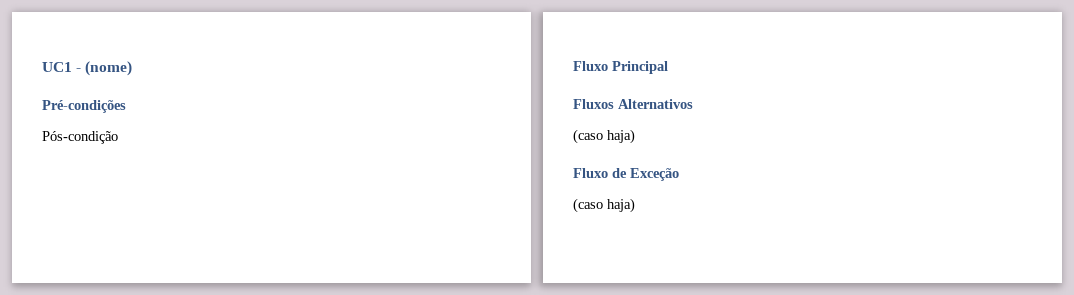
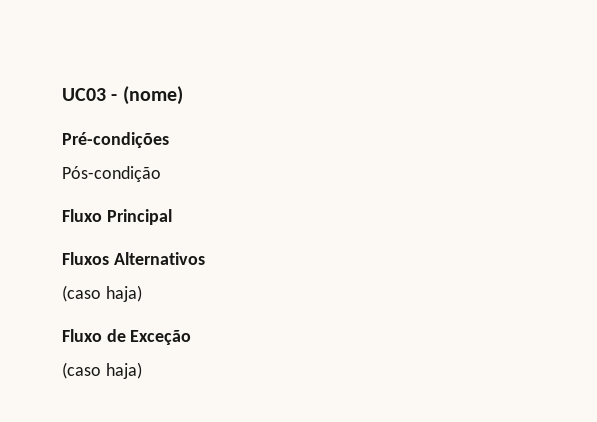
- UC1 - (nome)
+ UC03 - (nome)

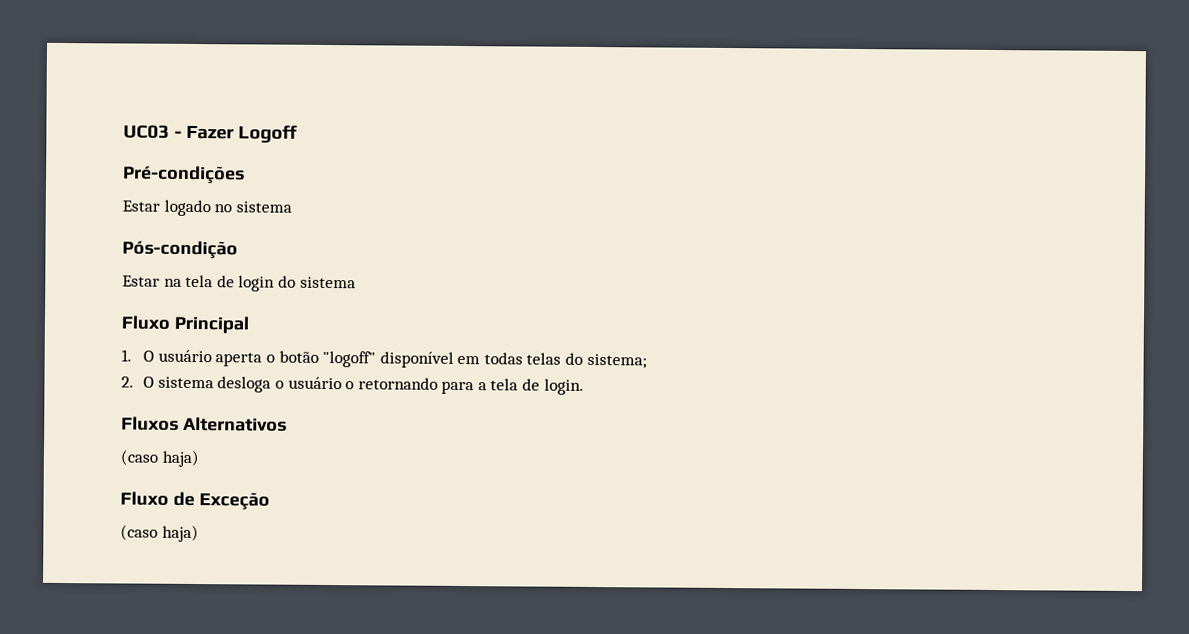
- UC03 - (nome)
+ UC03 - Fazer Logoff
+ Estar logado no sistema
  Pós-condição
+ Estar na tela de login do sistema
  Fluxo Principal
+ 1. O usuário aperta o botão "logoff" disponível em todas telas do sistema;
+ 2. O sistema desloga o usuário o retornando para a tela de login.

